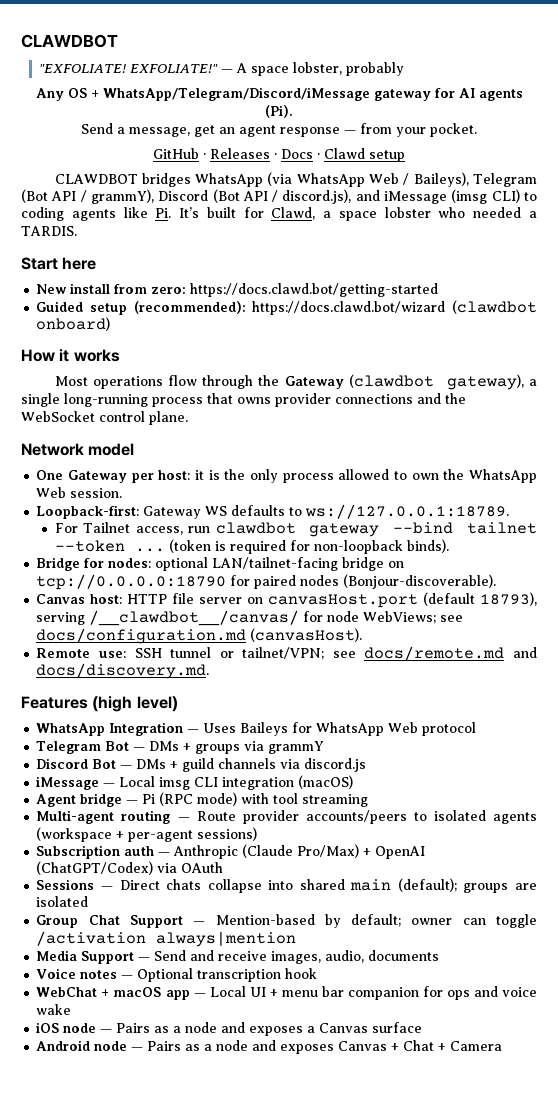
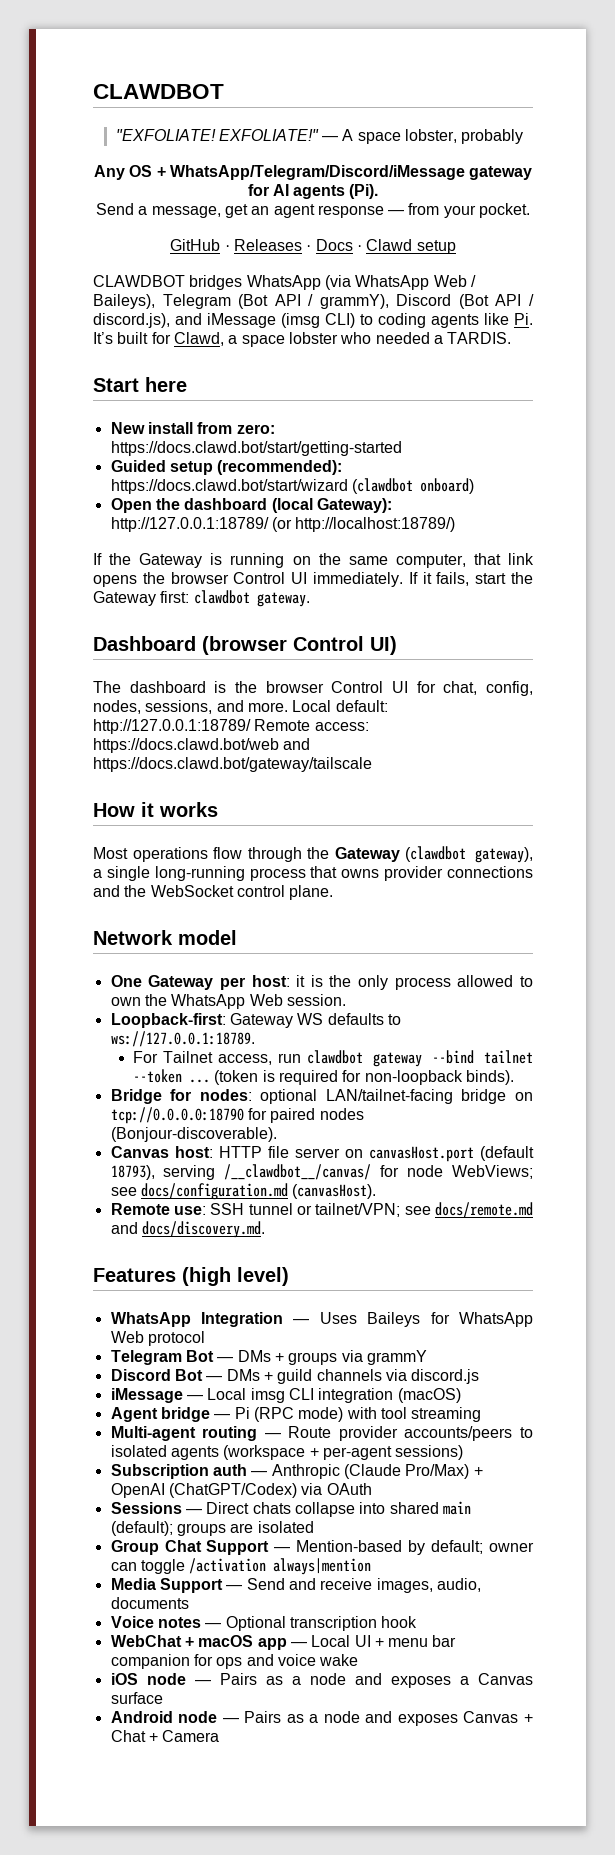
- New install from zero: https://docs.clawd.bot/getting-started
+ New install from zero: https://docs.clawd.bot/start/getting-started
- Guided setup (recommended): https://docs.clawd.bot/wizard (clawdbot onboard)
+ Guided setup (recommended): https://docs.clawd.bot/start/wizard (clawdbot onboard)
+ Open the dashboard (local Gateway): http://127.0.0.1:18789/ (or http://localhost:18789/)
+ If the Gateway is running on the same computer, that link opens the browser Control UI immediately. If it fails, start the Gateway first: clawdbot gateway.
+ Dashboard (browser Control UI)
+ The dashboard is the browser Control UI for chat, config, nodes, sessions, and more. Local default: http://127.0.0.1:18789/ Remote access: https://docs.clawd.bot/web and https://docs.clawd.bot/gateway/tailscale

